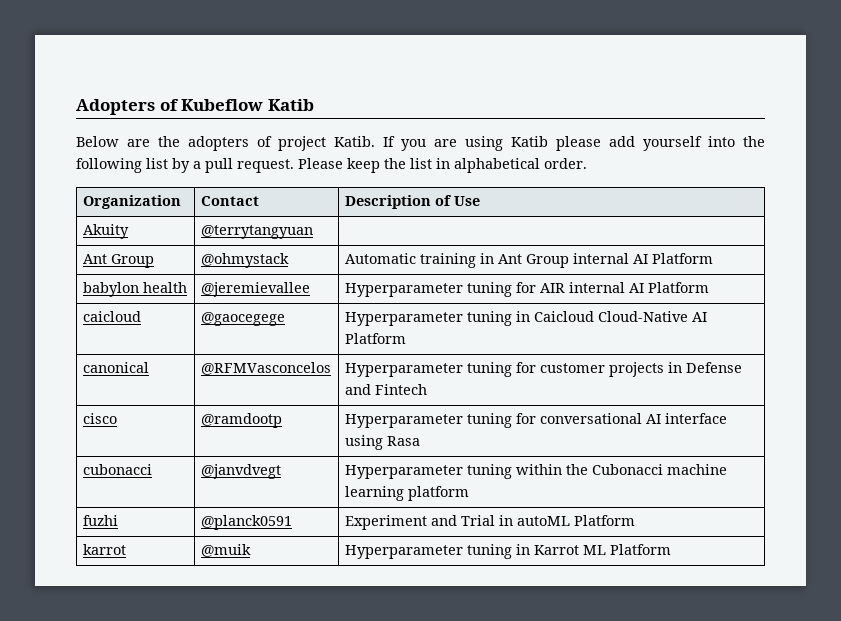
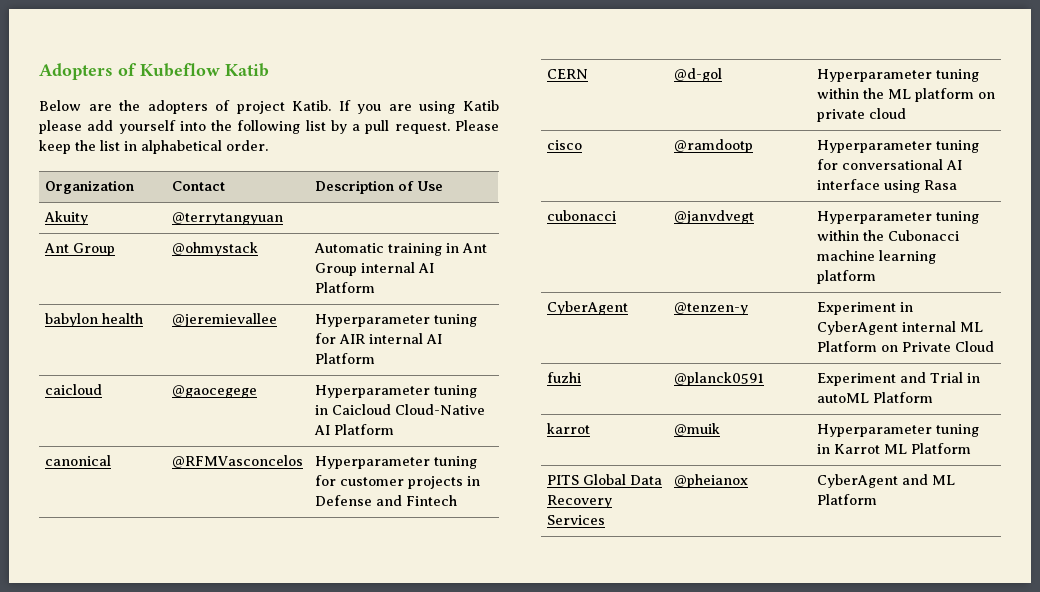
+ CERN | @d-gol | Hyperparameter tuning within the ML platform on private cloud
+ CyberAgent | @tenzen-y | Experiment in CyberAgent internal ML Platform on Private Cloud
+ PITS Global Data Recovery Services | @pheianox | CyberAgent and ML Platform

